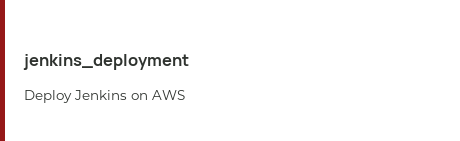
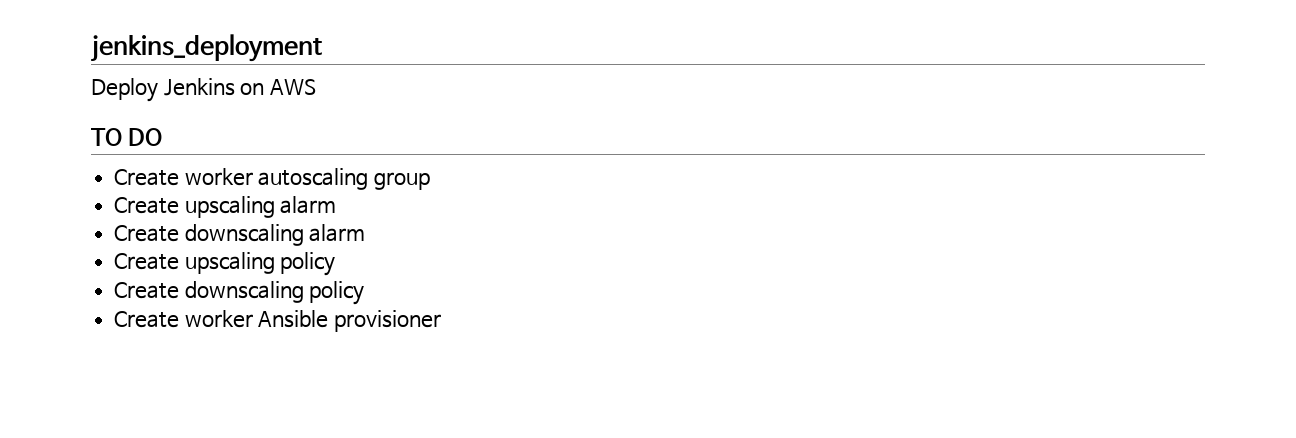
+ TO DO
+ Create worker autoscaling group
+ Create upscaling alarm
+ Create downscaling alarm
+ Create upscaling policy
+ Create downscaling policy
+ Create worker Ansible provisioner

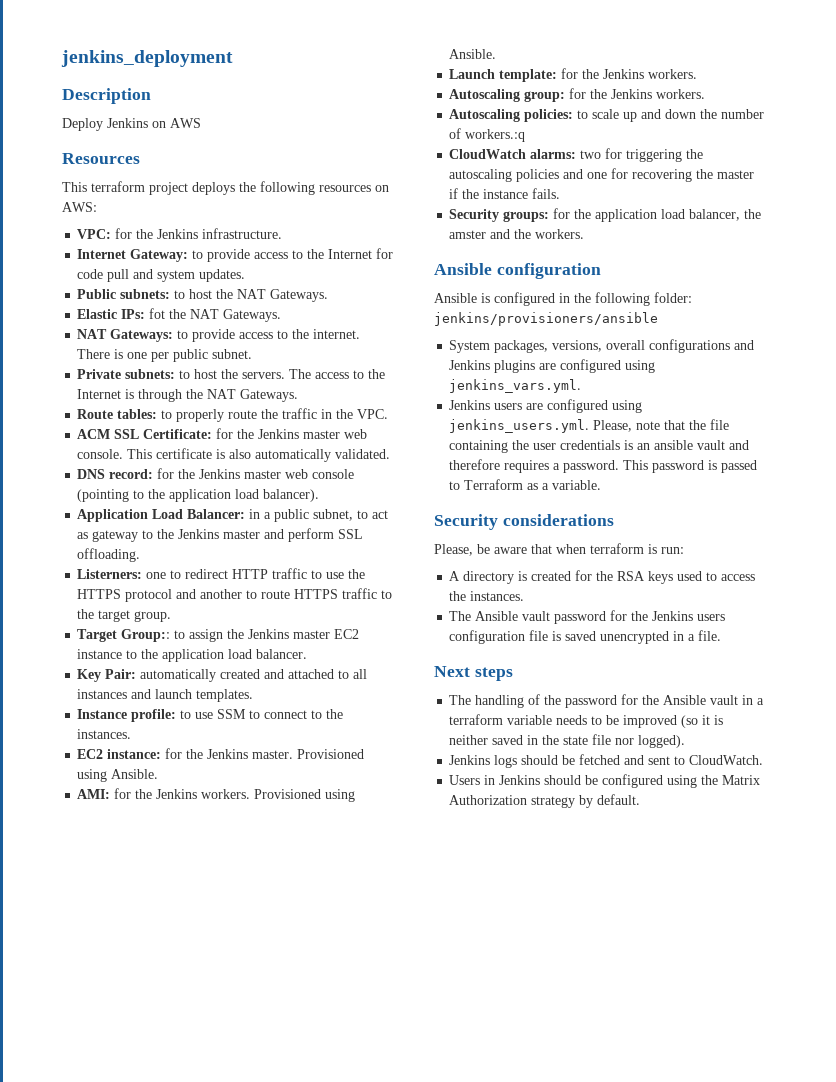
+ Description
- TO DO
- Create worker autoscaling group
- Create upscaling alarm
- Create downscaling alarm
- Create upscaling policy
- Create downscaling policy
- Create worker Ansible provisioner
+ Resources
+ This terraform project deploys the following resources on AWS:
+ VPC: for the Jenkins infrastructure.
+ Internet Gateway: to provide access to the Internet for code pull and system updates.
+ Public subnets: to host the NAT Gateways.
+ Elastic IPs: fot the NAT Gateways.
+ NAT Gateways: to provide access to the internet. There is one per public subnet.
+ Private subnets: to host the servers. The access to the Internet is through the NAT Gateways.
+ Route tables: to properly route the traffic in the VPC.
+ ACM SSL Certificate: for the Jenkins master web console. This certificate is also automatically validated.
+ DNS record: for the Jenkins master web console (pointing to the application load balancer).
+ Application Load Balancer: in a public subnet, to act as gateway to the Jenkins master and perform SSL offloading.
+ Listerners: one to redirect HTTP traffic to use the HTTPS protocol and another to route HTTPS traffic to the target group.
+ Target Group:: to assign the Jenkins master EC2 instance to the application load balancer.
+ Key Pair: automatically created and attached to all instances and launch templates.
+ Instance profile: to use SSM to connect to the instances.
+ EC2 instance: for the Jenkins master. Provisioned using Ansible.
+ AMI: for the Jenkins workers. Provisioned using Ansible.
+ Launch template: for the Jenkins workers.
+ Autoscaling group: for the Jenkins workers.
+ Autoscaling policies: to scale up and down the number of workers.:q
+ CloudWatch alarms: two for triggering the autoscaling policies and one for recovering the master if the instance fails.
+ Security groups: for the application load balancer, the amster and the workers.
+ Ansible configuration
+ Ansible is configured in the following folder: jenkins/provisioners/ansible
+ System packages, versions, overall configurations and Jenkins plugins are configured using jenkins_vars.yml.
+ Jenkins users are configured using jenkins_users.yml. Please, note that the file containing the user credentials is an ansible vault and therefore requires a password. This password is passed to Terraform as a variable.
+ Security considerations
+ Please, be aware that when terraform is run:
+ A directory is created for the RSA keys used to access the instances.
+ The Ansible vault password for the Jenkins users configuration file is saved unencrypted in a file.
+ Next steps
+ The handling of the password for the Ansible vault in a terraform variable needs to be improved (so it is neither saved in the state file nor logged).
+ Jenkins logs should be fetched and sent to CloudWatch.
+ Users in Jenkins should be configured using the Matrix Authorization strategy by default.

